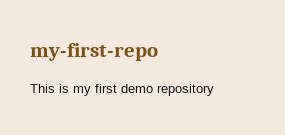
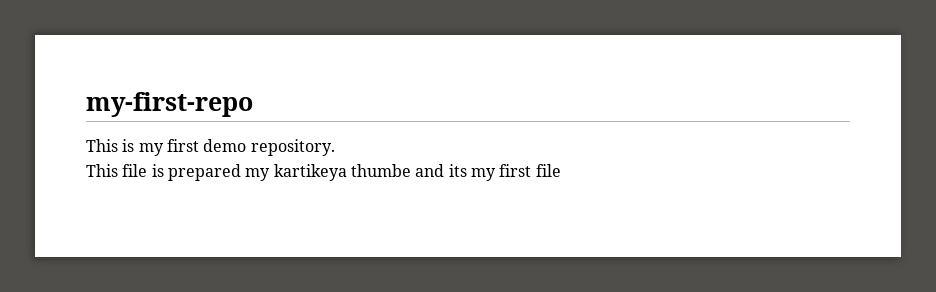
- This is my first demo repository
+ This is my first demo repository.
+ This file is prepared my kartikeya thumbe and its my first file

